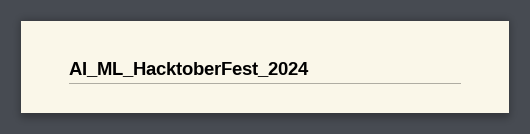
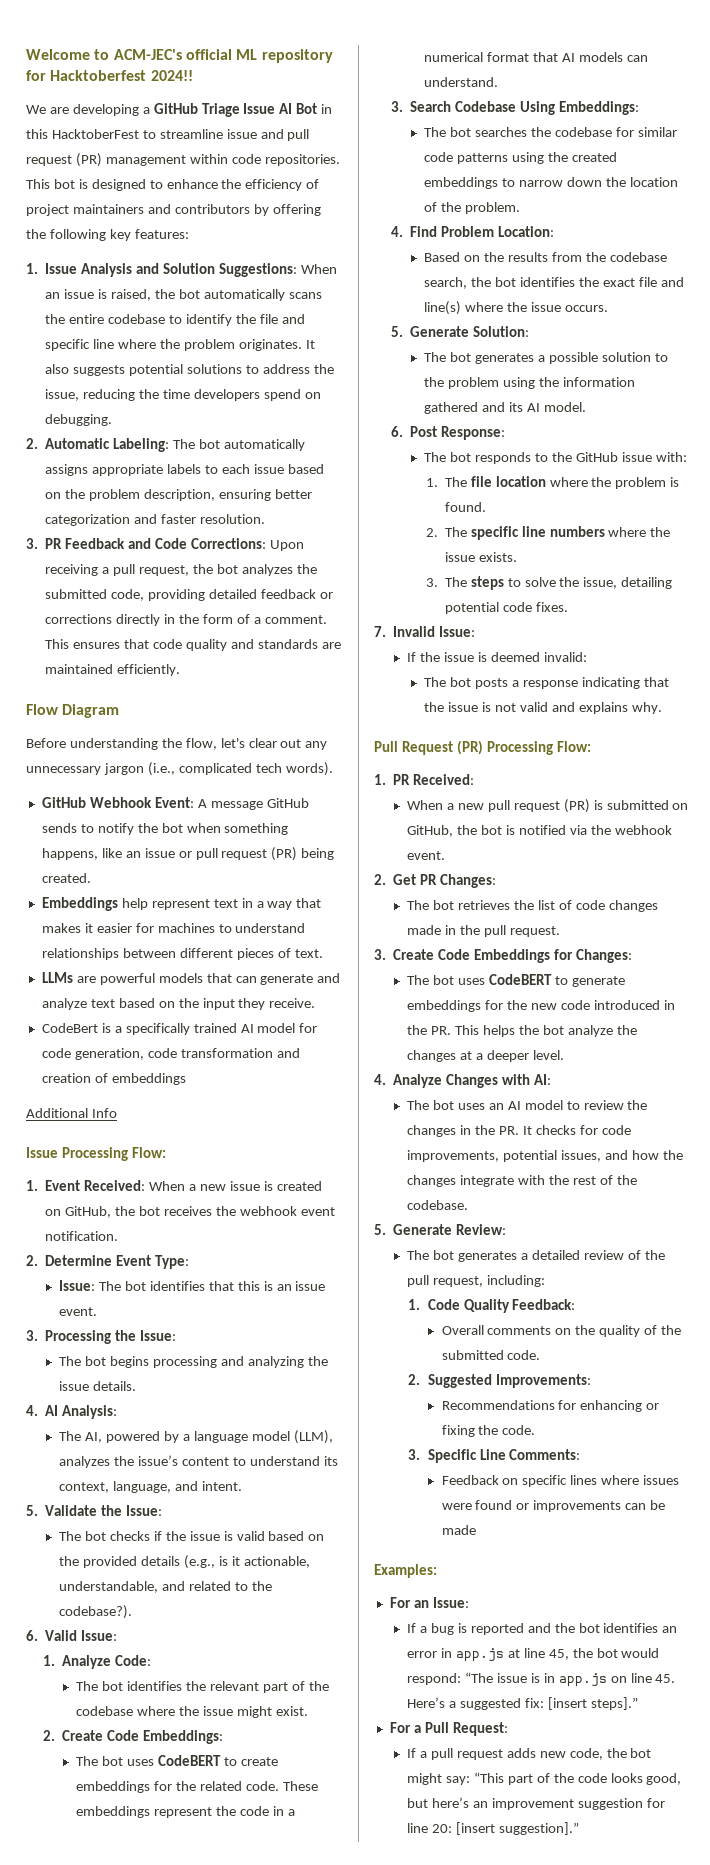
- AI_ML_HacktoberFest_2024
+ Welcome to ACM-JEC's official ML repository for Hacktoberfest 2024!!
+ We are developing a GitHub Triage Issue AI Bot in this HacktoberFest to streamline issue and pull request (PR) management within code repositories. This bot is designed to enhance the efficiency of project maintainers and contributors by offering the following key features:
+ 1. Issue Analysis and Solution Suggestions: When an issue is raised, the bot automatically scans the entire codebase to identify the file and specific line where the problem originates. It also suggests potential solutions to address the issue, reducing the time developers spend on debugging.
+ 2. Automatic Labeling: The bot automatically assigns appropriate labels to each issue based on the problem description, ensuring better categorization and faster resolution.
+ 3. PR Feedback and Code Corrections: Upon receiving a pull request, the bot analyzes the submitted code, providing detailed feedback or corrections directly in the form of a comment. This ensures that code quality and standards are maintained efficiently.
+ Flow Diagram
+ Before understanding the flow, let's clear out any unnecessary jargon (i.e., complicated tech words).
+ GitHub Webhook Event: A message GitHub sends to notify the bot when something happens, like an issue or pull request (PR) being created.
+ Embeddings help represent text in a way that makes it easier for machines to understand relationships between different pieces of text.
+ LLMs are powerful models that can generate and analyze text based on the input they receive.
+ CodeBert is a specifically trained AI model for code generation, code transformation and creation of embeddings
+ Additional Info
+ Issue Processing Flow:
+ 1. Event Received: When a new issue is created on GitHub, the bot receives the webhook event notification.
+ 2. Determine Event Type:
+ Issue: The bot identifies that this is an issue event.
+ 3. Processing the Issue:
+ The bot begins processing and analyzing the issue details.
+ 4. AI Analysis:
+ The AI, powered by a language model (LLM), analyzes the issue’s content to understand its context, language, and intent.
+ 5. Validate the Issue:
+ The bot checks if the issue is valid based on the provided details (e.g., is it actionable, understandable, and related to the codebase?).
+ 6. Valid Issue:
+ 1. Analyze Code:
+ The bot identifies the relevant part of the codebase where the issue might exist.
+ 2. Create Code Embeddings:
+ The bot uses CodeBERT to create embeddings for the related code. These embeddings represent the code in a numerical format that AI models can understand.
+ 3. Search Codebase Using Embeddings:
+ The bot searches the codebase for similar code patterns using the created embeddings to narrow down the location of the problem.
+ 4. Find Problem Location:
+ Based on the results from the codebase search, the bot identifies the exact file and line(s) where the issue occurs.
+ 5. Generate Solution:
+ The bot generates a possible solution to the problem using the information gathered and its AI model.
+ 6. Post Response:
+ The bot responds to the GitHub issue with:
+ 1. The file location where the problem is found.
+ 2. The specific line numbers where the issue exists.
+ 3. The steps to solve the issue, detailing potential code fixes.
+ 7. Invalid Issue:
+ If the issue is deemed invalid:
+ The bot posts a response indicating that the issue is not valid and explains why.
+ Pull Request (PR) Processing Flow:
+ 1. PR Received:
+ When a new pull request (PR) is submitted on GitHub, the bot is notified via the webhook event.
+ 2. Get PR Changes:
+ The bot retrieves the list of code changes made in the pull request.
+ 3. Create Code Embeddings for Changes:
+ The bot uses CodeBERT to generate embeddings for the new code introduced in the PR. This helps the bot analyze the changes at a deeper level.
+ 4. Analyze Changes with AI:
+ The bot uses an AI model to review the changes in the PR. It checks for code improvements, potential issues, and how the changes integrate with the rest of the codebase.
+ 5. Generate Review:
+ The bot generates a detailed review of the pull request, including:
+ 1. Code Quality Feedback:
+ Overall comments on the quality of the submitted code.
+ 2. Suggested Improvements:
+ Recommendations for enhancing or fixing the code.
+ 3. Specific Line Comments:
+ Feedback on specific lines where issues were found or improvements can be made
+ Examples:
+ For an Issue:
+ If a bug is reported and the bot identifies an error in app.js at line 45, the bot would respond: “The issue is in app.js on line 45. Here’s a suggested fix: [insert steps].”
+ For a Pull Request:
+ If a pull request adds new code, the bot might say: “This part of the code looks good, but here’s an improvement suggestion for line 20: [insert suggestion].”

